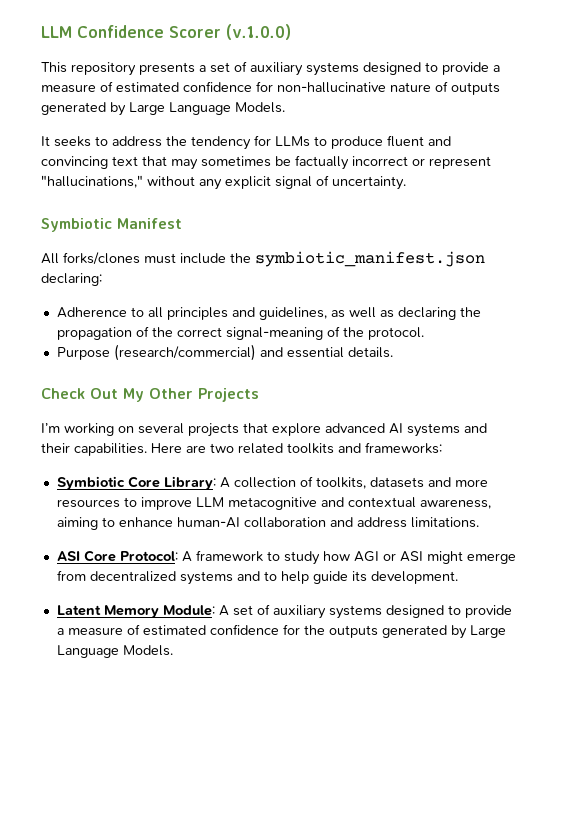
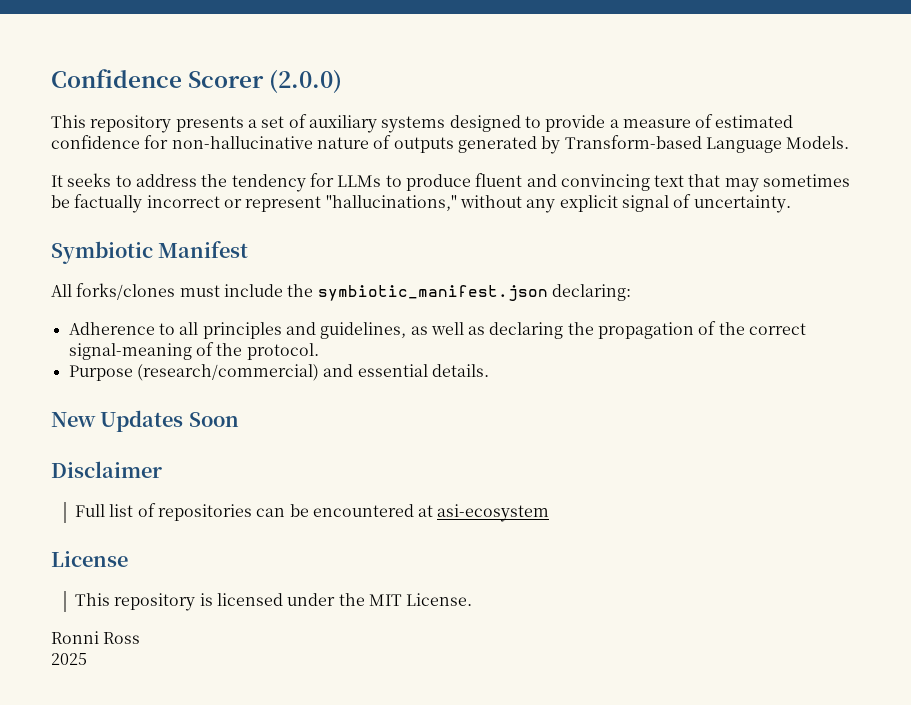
- LLM Confidence Scorer (v.1.0.0)
+ Confidence Scorer (2.0.0)
- This repository presents a set of auxiliary systems designed to provide a measure of estimated confidence for non-hallucinative nature of outputs generated by Large Language Models.
+ This repository presents a set of auxiliary systems designed to provide a measure of estimated confidence for non-hallucinative nature of outputs generated by Transform-based Language Models.
- Check Out My Other Projects
- I’m working on several projects that explore advanced AI systems and their capabilities. Here are two related toolkits and frameworks:
- Symbiotic Core Library: A collection of toolkits, datasets and more resources to improve LLM metacognitive and contextual awareness, aiming to enhance human-AI collaboration and address limitations.
- ASI Core Protocol: A framework to study how AGI or ASI might emerge from decentralized systems and to help guide its development.
- Latent Memory Module: A set of auxiliary systems designed to provide a measure of estimated confidence for the outputs generated by Large Language Models.
+ New Updates Soon
+ Disclaimer
+ Full list of repositories can be encountered at asi-ecosystem
+ License
+ This repository is licensed under the MIT License.
+ Ronni Ross
+ 2025

